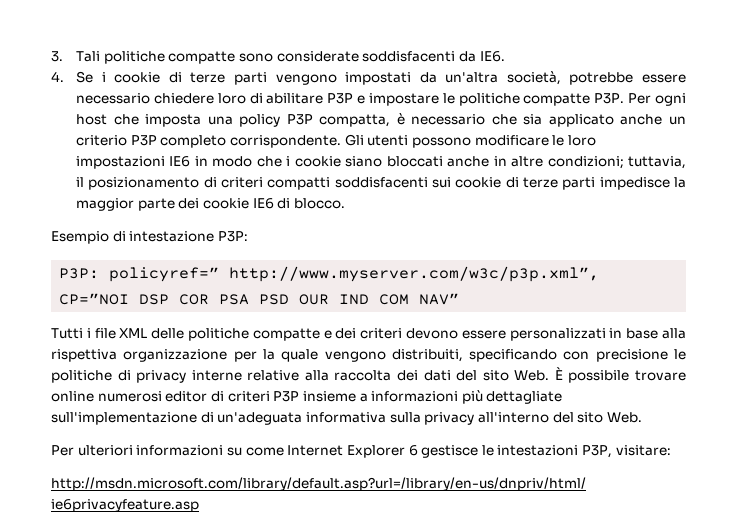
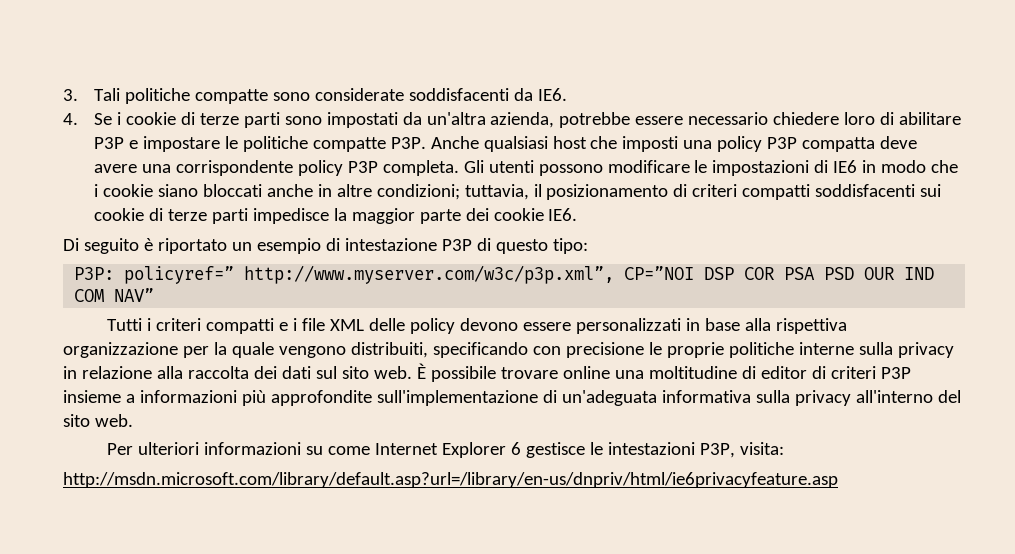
- 4. Se i cookie di terze parti vengono impostati da un'altra società, potrebbe essere necessario chiedere loro di abilitare P3P e impostare le politiche compatte P3P. Per ogni host che imposta una policy P3P compatta, è necessario che sia applicato anche un criterio P3P completo corrispondente.
+ 4. Se i cookie di terze parti sono impostati da un'altra azienda, potrebbe essere necessario chiedere loro di abilitare P3P e impostare le politiche compatte P3P. Anche qualsiasi host che imposti una policy P3P compatta deve avere una corrispondente policy P3P completa.
- Gli utenti possono modificare le loro impostazioni IE6 in modo che i cookie siano bloccati anche in altre condizioni; tuttavia, il posizionamento di criteri compatti soddisfacenti sui cookie di terze parti impedisce la maggior parte dei cookie IE6 di blocco.
- Esempio di intestazione P3P:
+ Gli utenti possono modificare le impostazioni di IE6 in modo che i cookie siano bloccati anche in altre condizioni; tuttavia, il posizionamento di criteri compatti soddisfacenti sui cookie di terze parti impedisce la maggior parte dei cookie IE6.
+ Di seguito è riportato un esempio di intestazione P3P di questo tipo:
- Tutti i file XML delle politiche compatte e dei criteri devono essere personalizzati in base alla rispettiva organizzazione per la quale vengono distribuiti, specificando con precisione le politiche di privacy interne relative alla raccolta dei dati del sito Web. È possibile trovare online numerosi editor di criteri P3P insieme a informazioni più dettagliate sull'implementazione di un'adeguata informativa sulla privacy all'interno del sito Web.
+ Tutti i criteri compatti e i file XML delle policy devono essere personalizzati in base alla rispettiva organizzazione per la quale vengono distribuiti, specificando con precisione le proprie politiche interne sulla privacy in relazione alla raccolta dei dati sul sito web. È possibile trovare online una moltitudine di editor di criteri P3P insieme a informazioni più approfondite sull'implementazione di un'adeguata informativa sulla privacy all'interno del sito web.
- Per ulteriori informazioni su come Internet Explorer 6 gestisce le intestazioni P3P, visitare:
+ Per ulteriori informazioni su come Internet Explorer 6 gestisce le intestazioni P3P, visita:

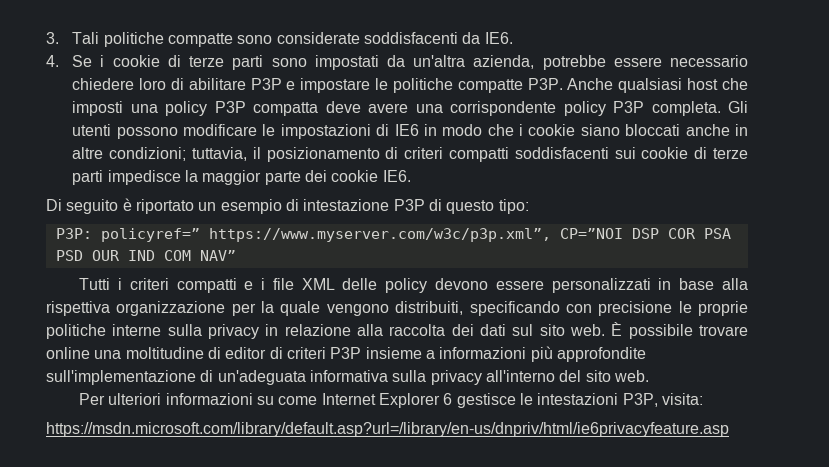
- P3P: policyref=” http://www.myserver.com/w3c/p3p.xml”, CP=”NOI DSP COR PSA PSD OUR IND COM NAV”
+ P3P: policyref=” https://www.myserver.com/w3c/p3p.xml”, CP=”NOI DSP COR PSA PSD OUR IND COM NAV”
- http://msdn.microsoft.com/library/default.asp?url=/library/en-us/dnpriv/html/ie6privacyfeature.asp
+ https://msdn.microsoft.com/library/default.asp?url=/library/en-us/dnpriv/html/ie6privacyfeature.asp

